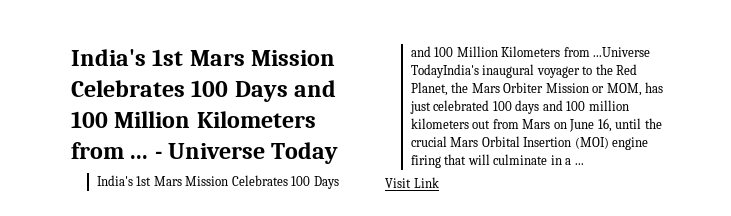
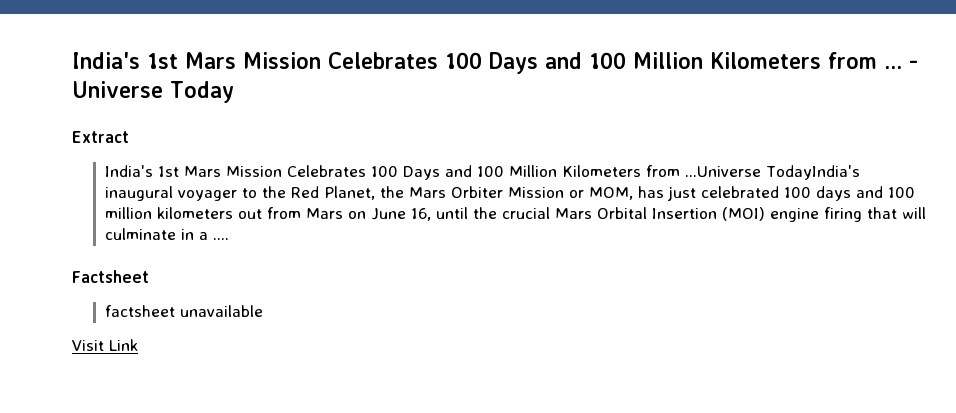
+ Extract
- India's 1st Mars Mission Celebrates 100 Days and 100 Million Kilometers from ...Universe TodayIndia's inaugural voyager to the Red Planet, the Mars Orbiter Mission or MOM, has just celebrated 100 days and 100 million kilometers out from Mars on June 16, until the crucial Mars Orbital Insertion (MOI) engine firing that will culminate in a ...
+ India's 1st Mars Mission Celebrates 100 Days and 100 Million Kilometers from ...Universe TodayIndia's inaugural voyager to the Red Planet, the Mars Orbiter Mission or MOM, has just celebrated 100 days and 100 million kilometers out from Mars on June 16, until the crucial Mars Orbital Insertion (MOI) engine firing that will culminate in a ....
+ Factsheet
+ factsheet unavailable

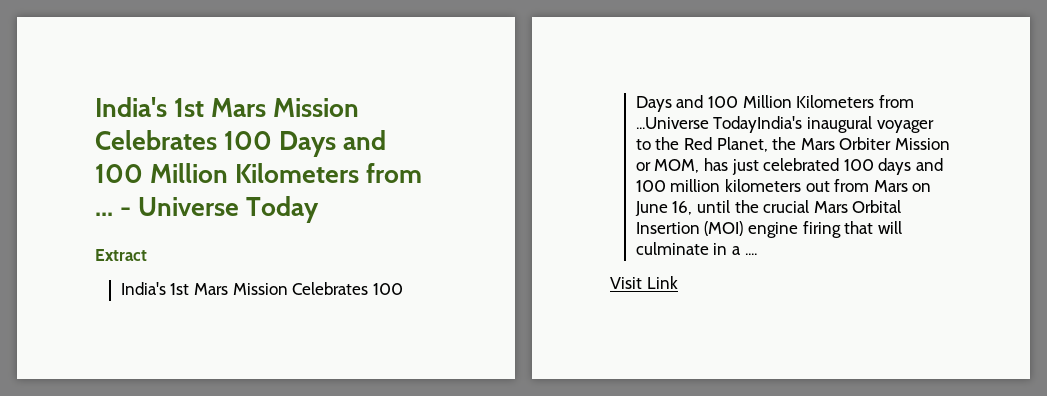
- Factsheet
- factsheet unavailable

